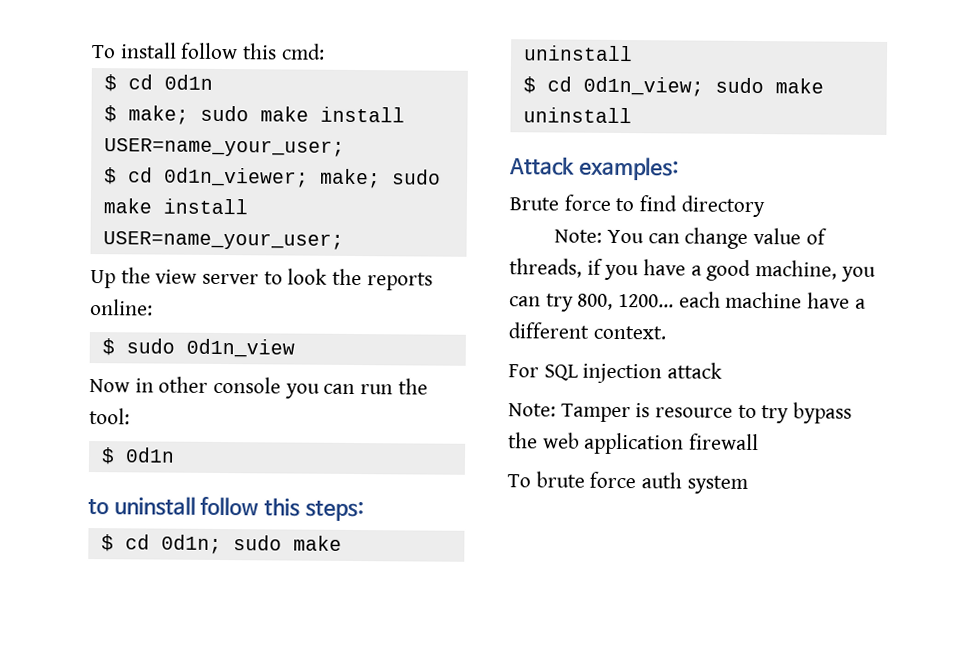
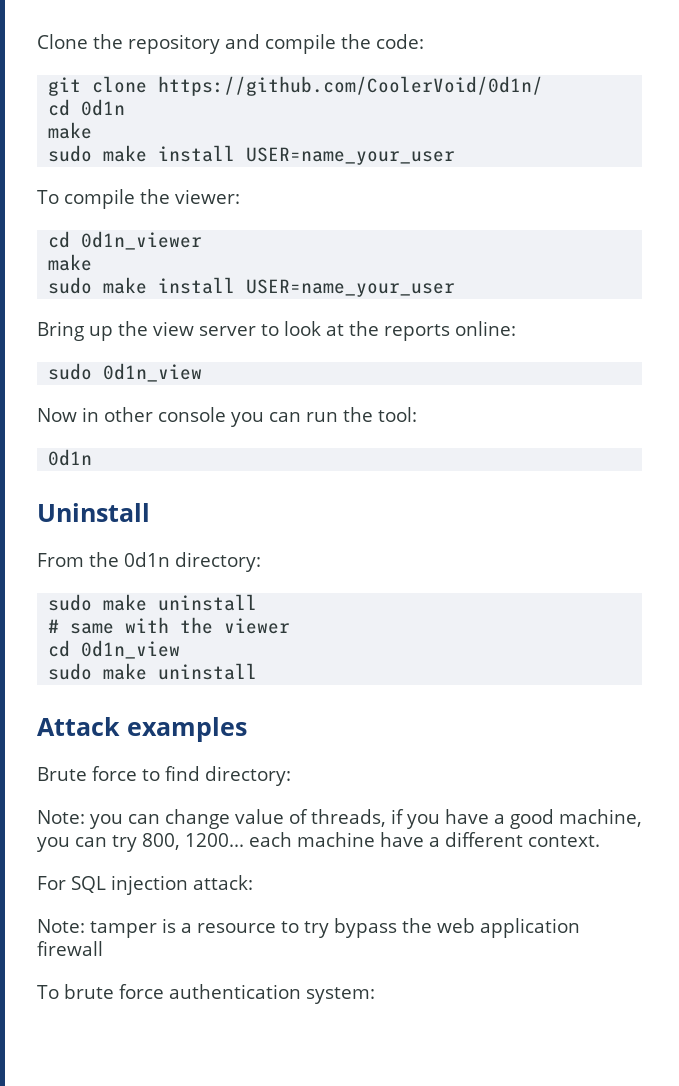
- To install follow this cmd:
- $ cd 0d1n
- $ make; sudo make install USER=name_your_user;
- $ cd 0d1n_viewer; make; sudo make install USER=name_your_user;
- Up the view server to look the reports online:
+ Clone the repository and compile the code:
+ git clone https://github.com/CoolerVoid/0d1n/
+ cd 0d1n
+ make
+ sudo make install USER=name_your_user
+ To compile the viewer:
+ cd 0d1n_viewer
+ make
+ sudo make install USER=name_your_user
+ Bring up the view server to look at the reports online:
- $ sudo 0d1n_view
+ sudo 0d1n_view
  Now in other console you can run the tool:
- $ 0d1n
- to uninstall follow this steps:
- $ cd 0d1n; sudo make uninstall
- $ cd 0d1n_view; sudo make uninstall
+ 0d1n
+ Uninstall
+ From the 0d1n directory:
+ sudo make uninstall
+ # same with the viewer
+ cd 0d1n_view
+ sudo make uninstall
- Attack examples:
+ Attack examples
- Brute force to find directory
- Note: You can change value of threads, if you have a good machine, you can try 800, 1200... each machine have a different context.
+ Brute force to find directory:
+ Note: you can change value of threads, if you have a good machine, you can try 800, 1200... each machine have a different context.
- For SQL injection attack
- Note: Tamper is resource to try bypass the web application firewall
+ For SQL injection attack:
+ Note: tamper is a resource to try bypass the web application firewall
- To brute force auth system
+ To brute force authentication system:

